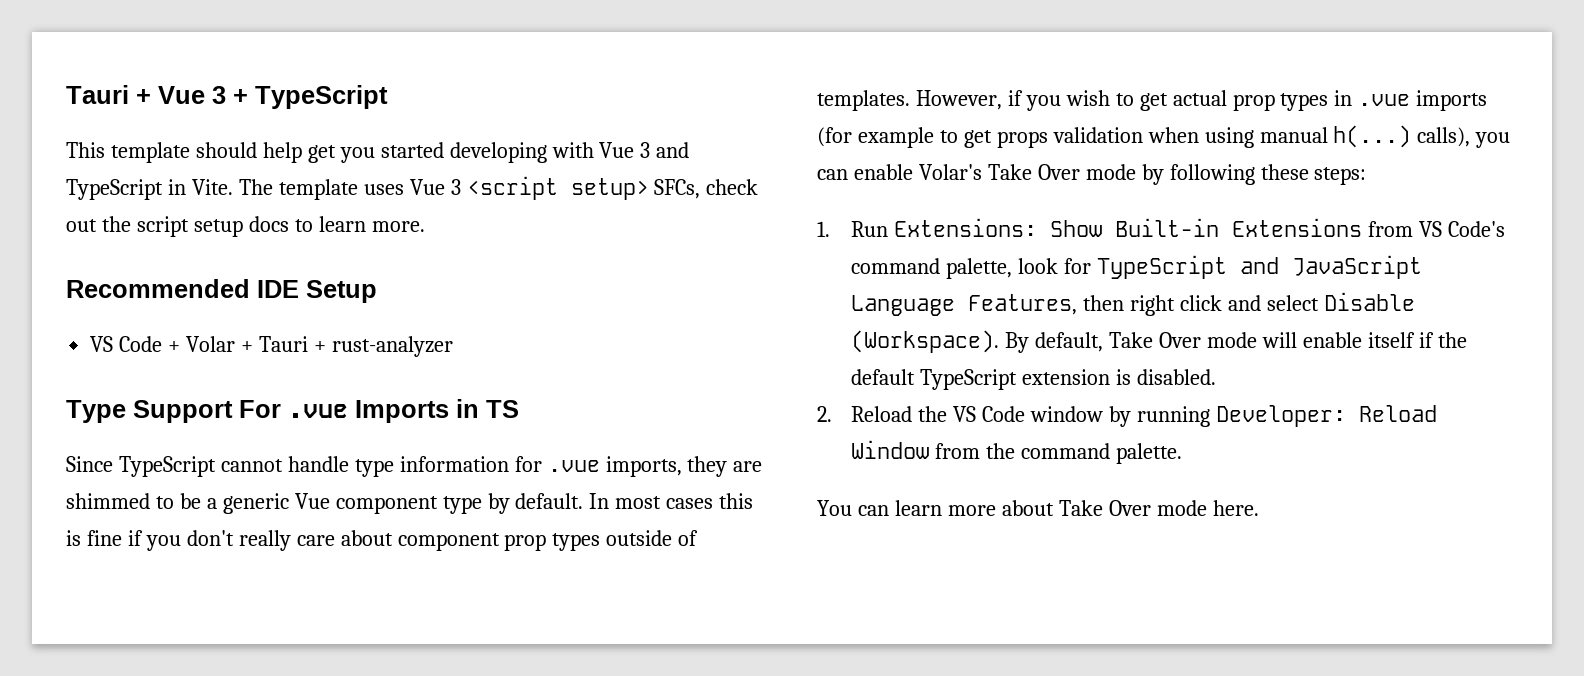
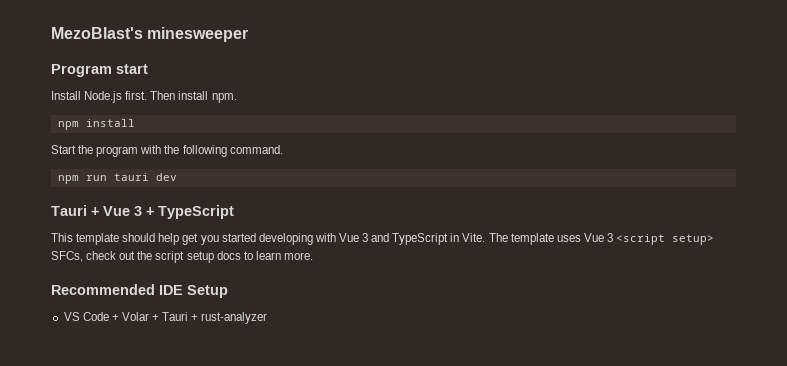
+ MezoBlast's minesweeper
+ Program start
+ Install Node.js first. Then install npm.
+ npm install
+ Start the program with the following command.
+ npm run tauri dev
- Type Support For .vue Imports in TS
- Since TypeScript cannot handle type information for .vue imports, they are shimmed to be a generic Vue component type by default. In most cases this is fine if you don't really care about component prop types outside of templates. However, if you wish to get actual prop types in .vue imports (for example to get props validation when using manual h(...) calls), you can enable Volar's Take Over mode by following these steps:
- 1. Run Extensions: Show Built-in Extensions from VS Code's command palette, look for TypeScript and JavaScript Language Features, then right click and select Disable (Workspace). By default, Take Over mode will enable itself if the default TypeScript extension is disabled.
- 2. Reload the VS Code window by running Developer: Reload Window from the command palette.
- You can learn more about Take Over mode here.

